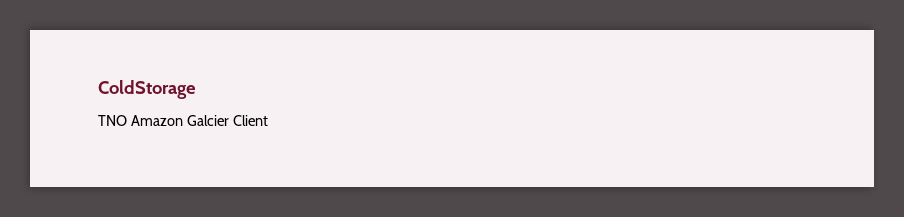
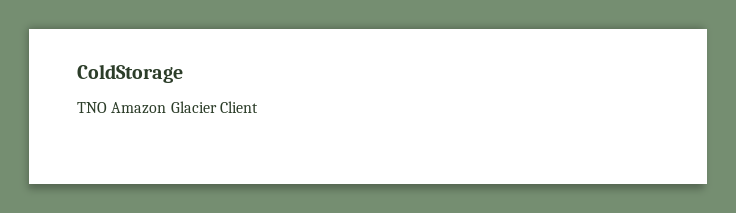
- TNO Amazon Galcier Client
+ TNO Amazon Glacier Client

